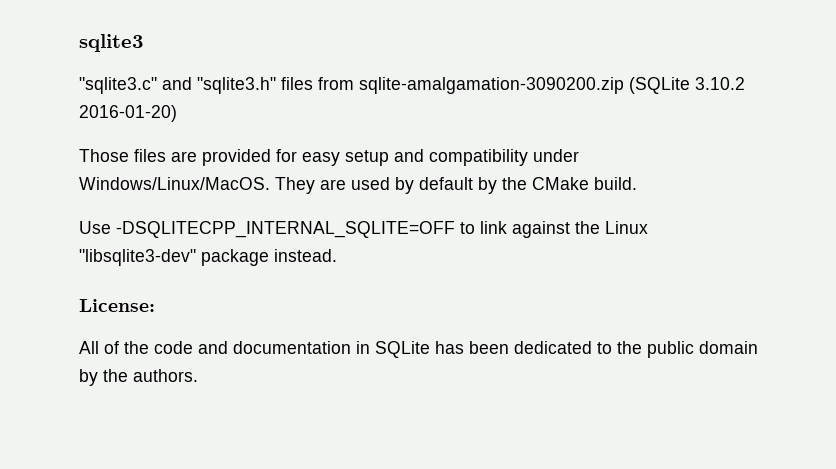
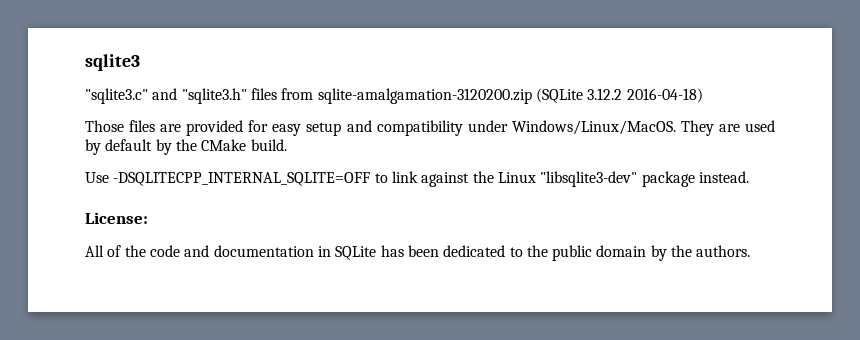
- "sqlite3.c" and "sqlite3.h" files from sqlite-amalgamation-3090200.zip (SQLite 3.10.2 2016-01-20)
+ "sqlite3.c" and "sqlite3.h" files from sqlite-amalgamation-3120200.zip (SQLite 3.12.2 2016-04-18)

